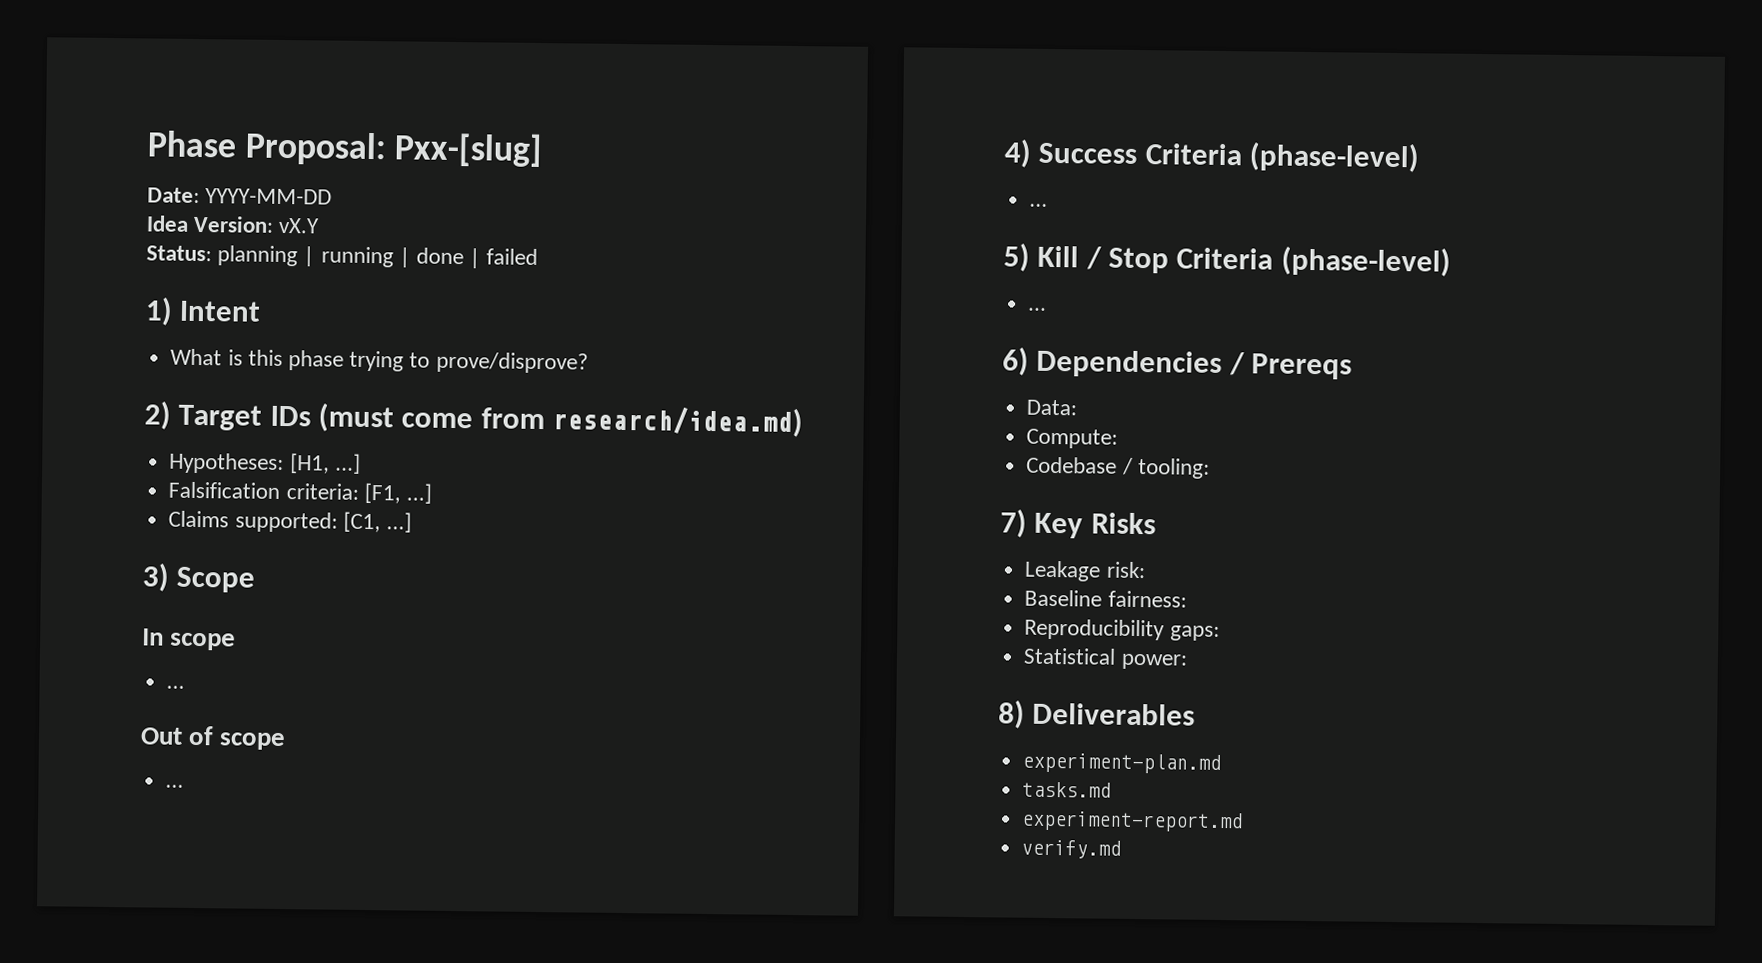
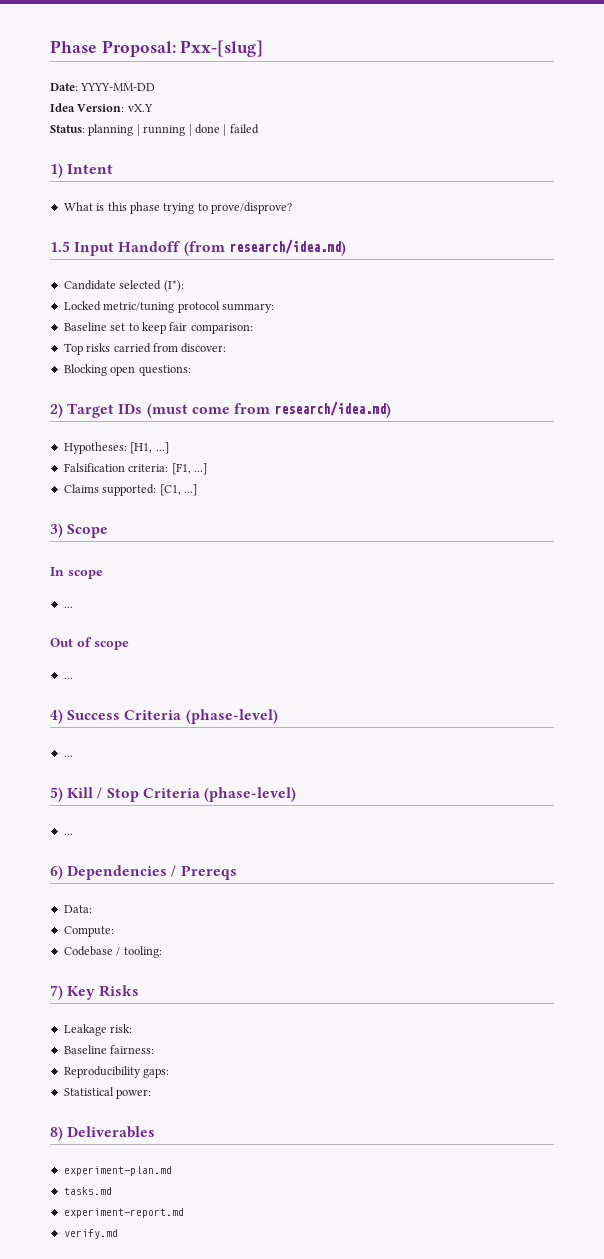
+ 1.5 Input Handoff (from research/idea.md)
+ Candidate selected (I*):
+ Locked metric/tuning protocol summary:
+ Baseline set to keep fair comparison:
+ Top risks carried from discover:
+ Blocking open questions:

